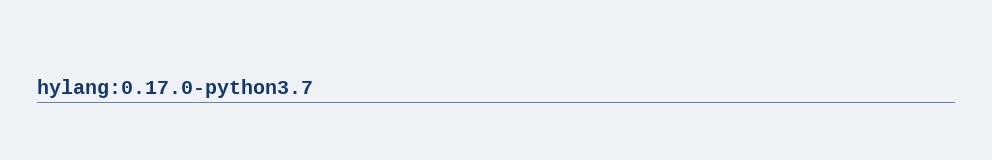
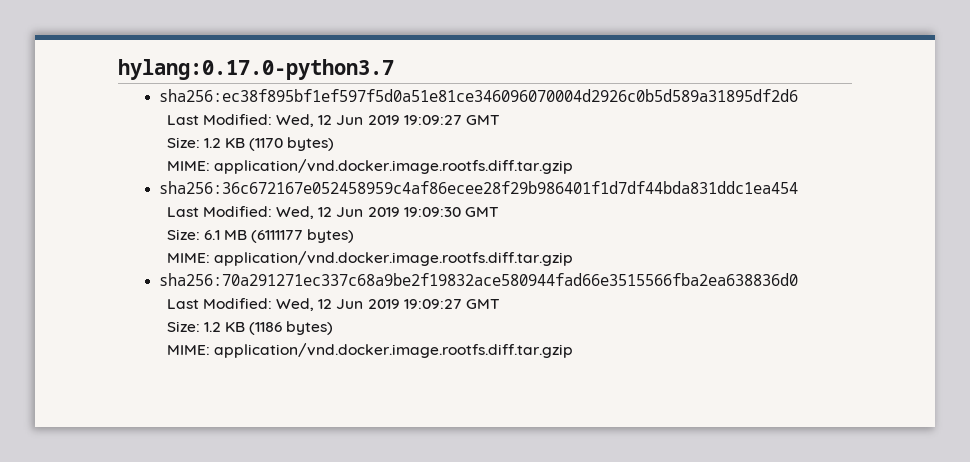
+ sha256:ec38f895bf1ef597f5d0a51e81ce346096070004d2926c0b5d589a31895df2d6
+ Last Modified: Wed, 12 Jun 2019 19:09:27 GMT
+ Size: 1.2 KB (1170 bytes)
+ MIME: application/vnd.docker.image.rootfs.diff.tar.gzip
+ sha256:36c672167e052458959c4af86ecee28f29b986401f1d7df44bda831ddc1ea454
+ Last Modified: Wed, 12 Jun 2019 19:09:30 GMT
+ Size: 6.1 MB (6111177 bytes)
+ MIME: application/vnd.docker.image.rootfs.diff.tar.gzip
+ sha256:70a291271ec337c68a9be2f19832ace580944fad66e3515566fba2ea638836d0
+ Last Modified: Wed, 12 Jun 2019 19:09:27 GMT
+ Size: 1.2 KB (1186 bytes)
+ MIME: application/vnd.docker.image.rootfs.diff.tar.gzip

